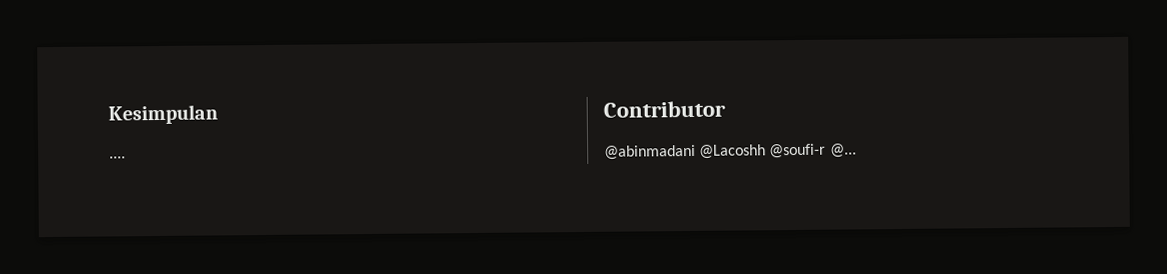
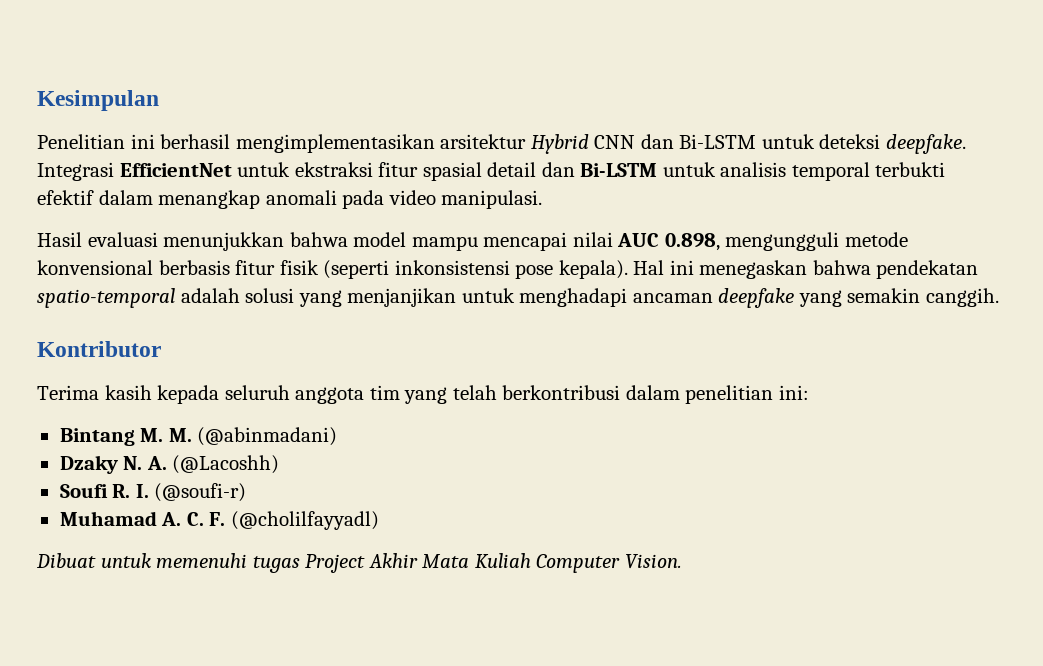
- ....
- Contributor
- @abinmadani @Lacoshh @soufi-r @...
+ Penelitian ini berhasil mengimplementasikan arsitektur Hybrid CNN dan Bi-LSTM untuk deteksi deepfake. Integrasi EfficientNet untuk ekstraksi fitur spasial detail dan Bi-LSTM untuk analisis temporal terbukti efektif dalam menangkap anomali pada video manipulasi.
+ Hasil evaluasi menunjukkan bahwa model mampu mencapai nilai AUC 0.898, mengungguli metode konvensional berbasis fitur fisik (seperti inkonsistensi pose kepala). Hal ini menegaskan bahwa pendekatan spatio-temporal adalah solusi yang menjanjikan untuk menghadapi ancaman deepfake yang semakin canggih.
+ Kontributor
+ Terima kasih kepada seluruh anggota tim yang telah berkontribusi dalam penelitian ini:
+ Bintang M. M. (@abinmadani)
+ Dzaky N. A. (@Lacoshh)
+ Soufi R. I. (@soufi-r)
+ Muhamad A. C. F. (@cholilfayyadl)
+ Dibuat untuk memenuhi tugas Project Akhir Mata Kuliah Computer Vision.

